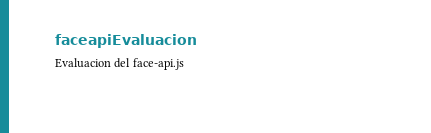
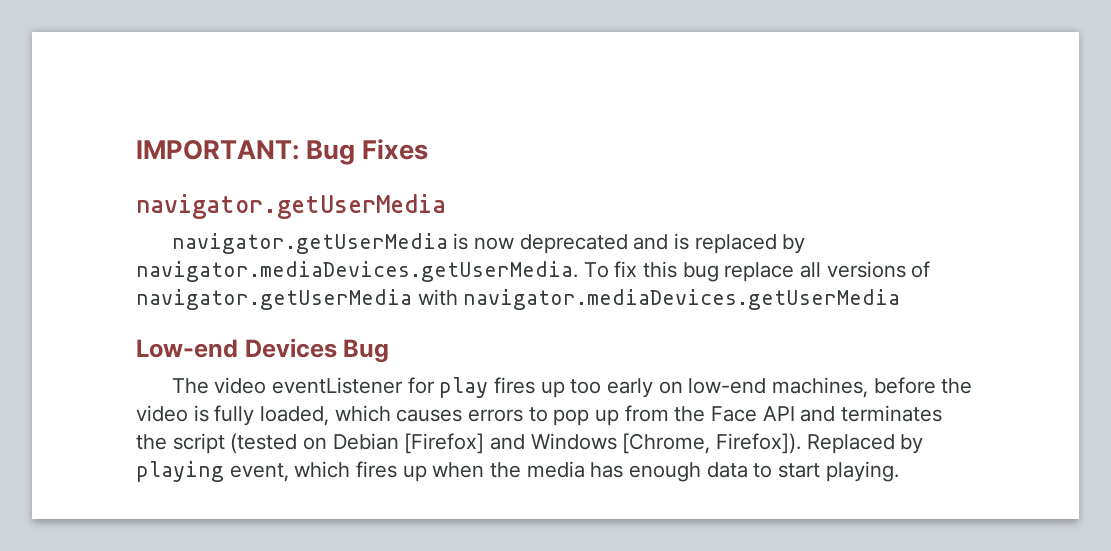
- faceapiEvaluacion
- Evaluacion del face-api.js
+ IMPORTANT: Bug Fixes
+ navigator.getUserMedia
+ navigator.getUserMedia is now deprecated and is replaced by navigator.mediaDevices.getUserMedia. To fix this bug replace all versions of navigator.getUserMedia with navigator.mediaDevices.getUserMedia
+ Low-end Devices Bug
+ The video eventListener for play fires up too early on low-end machines, before the video is fully loaded, which causes errors to pop up from the Face API and terminates the script (tested on Debian [Firefox] and Windows [Chrome, Firefox]). Replaced by playing event, which fires up when the media has enough data to start playing.

